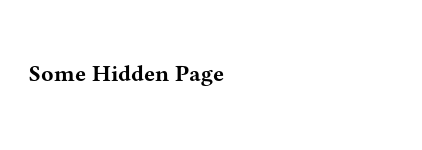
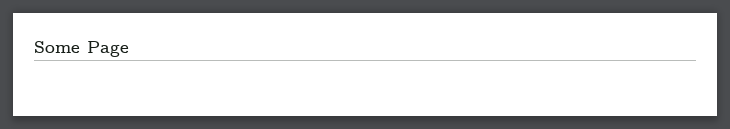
- Some Hidden Page
+ Some Page

